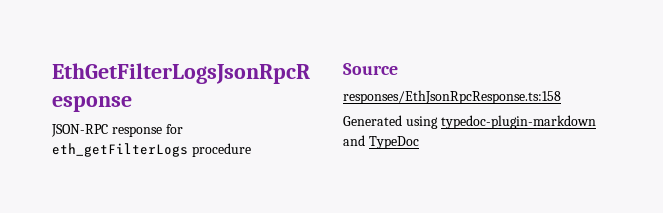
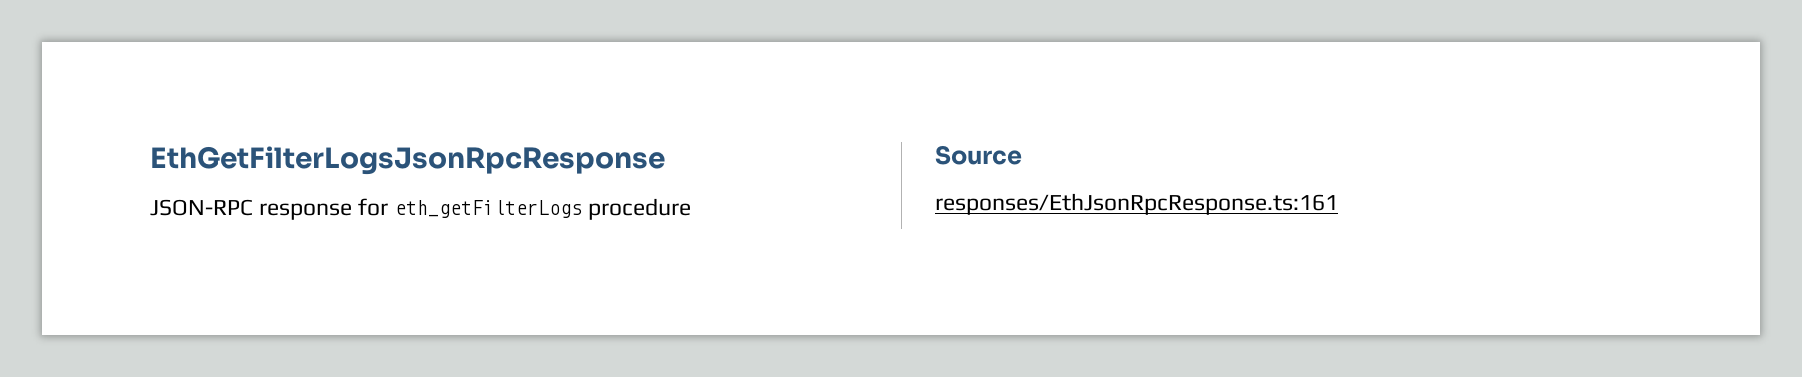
- responses/EthJsonRpcResponse.ts:158
- Generated using typedoc-plugin-markdown and TypeDoc
+ responses/EthJsonRpcResponse.ts:161

